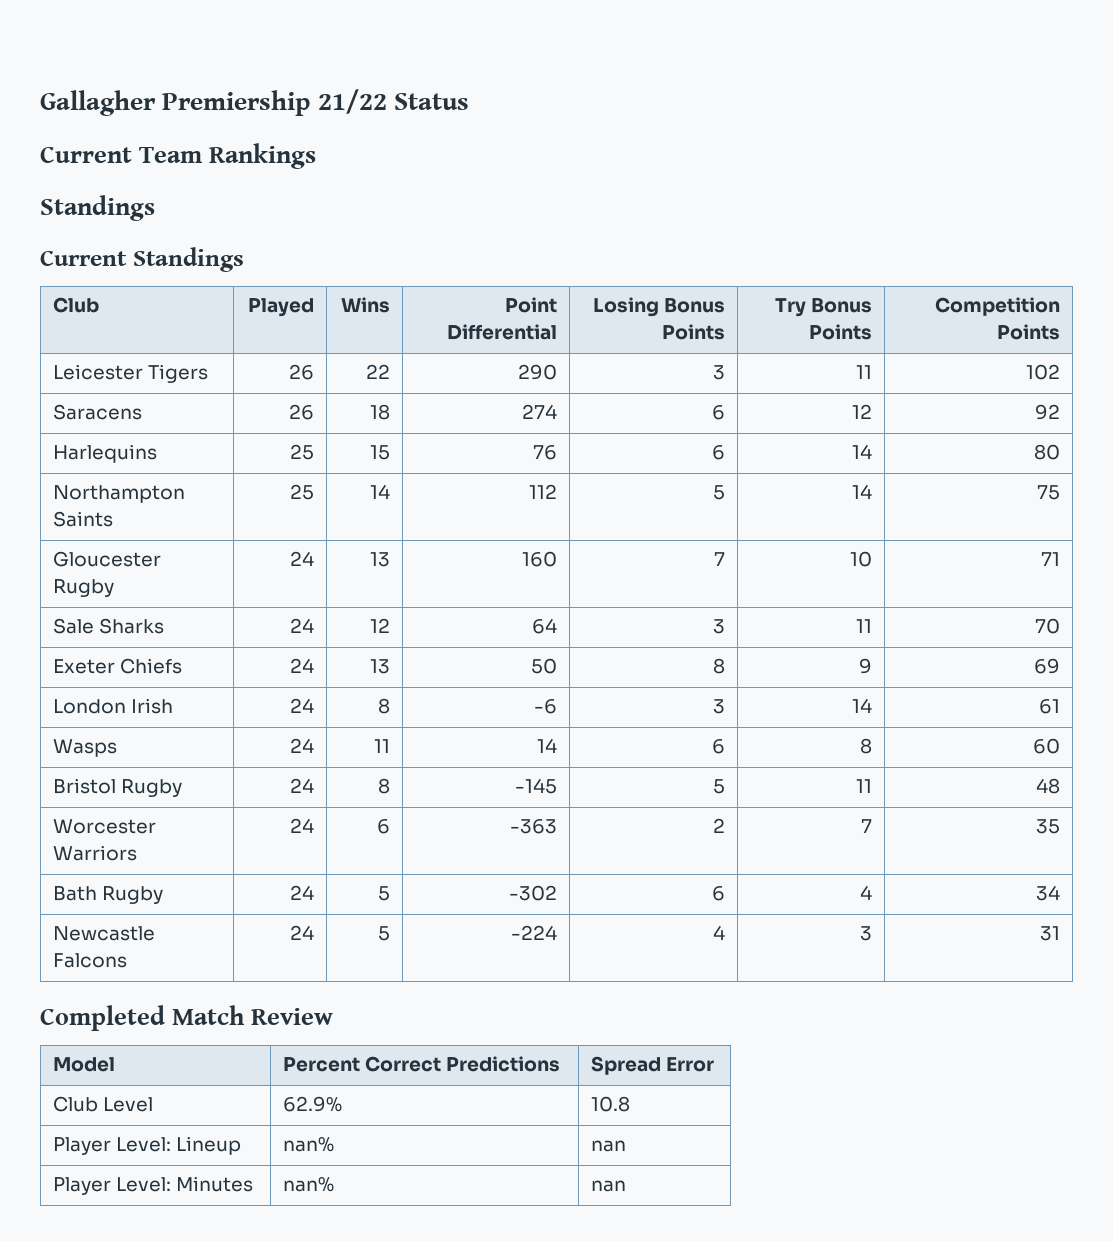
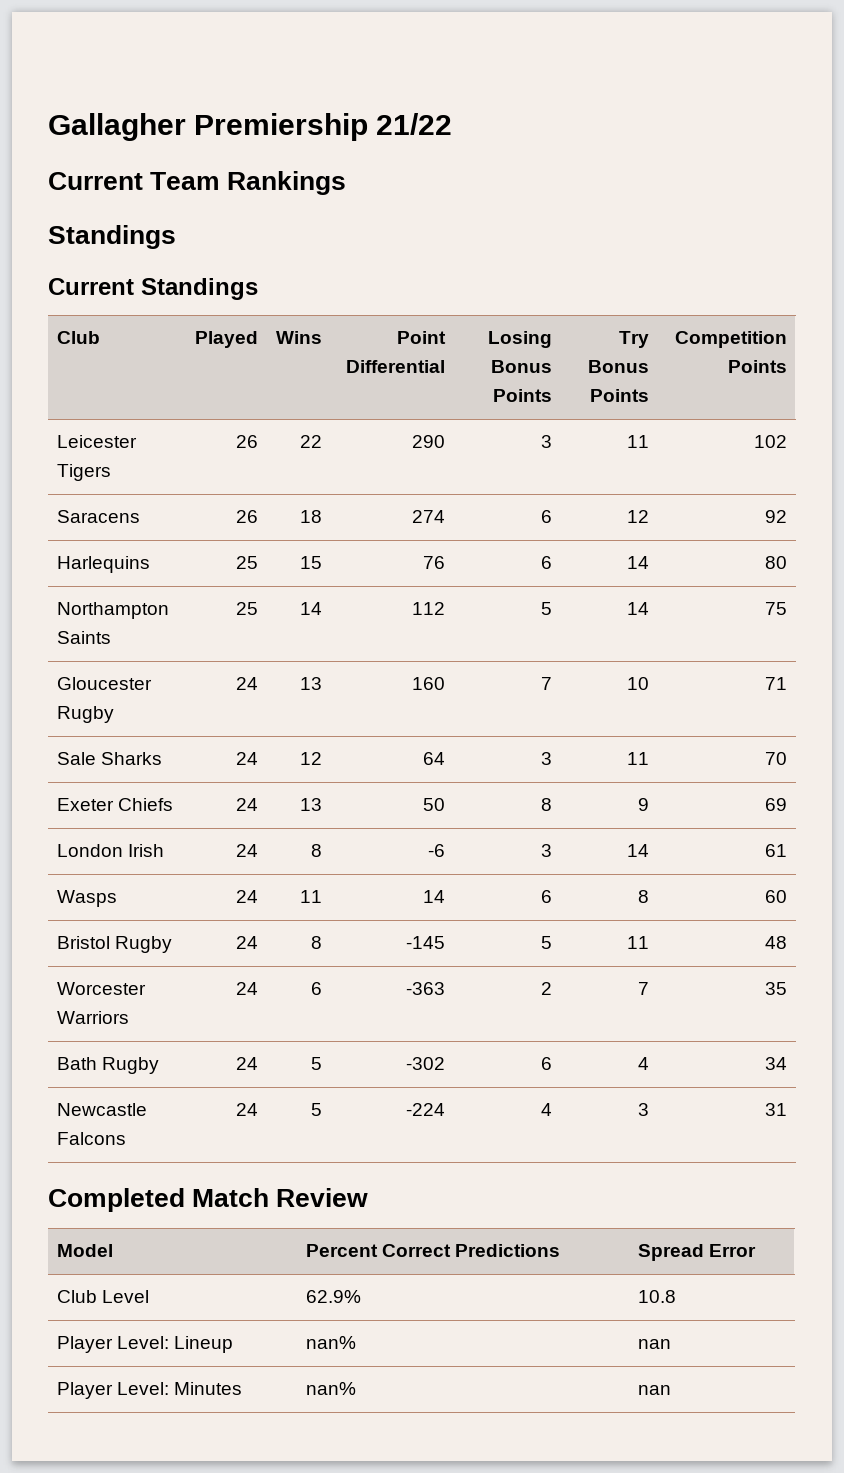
- Gallagher Premiership 21/22 Status
+ Gallagher Premiership 21/22

